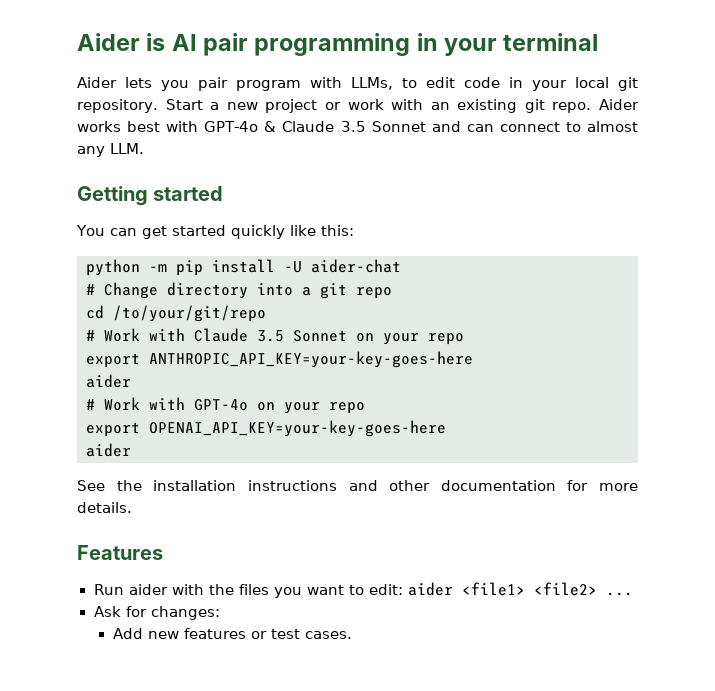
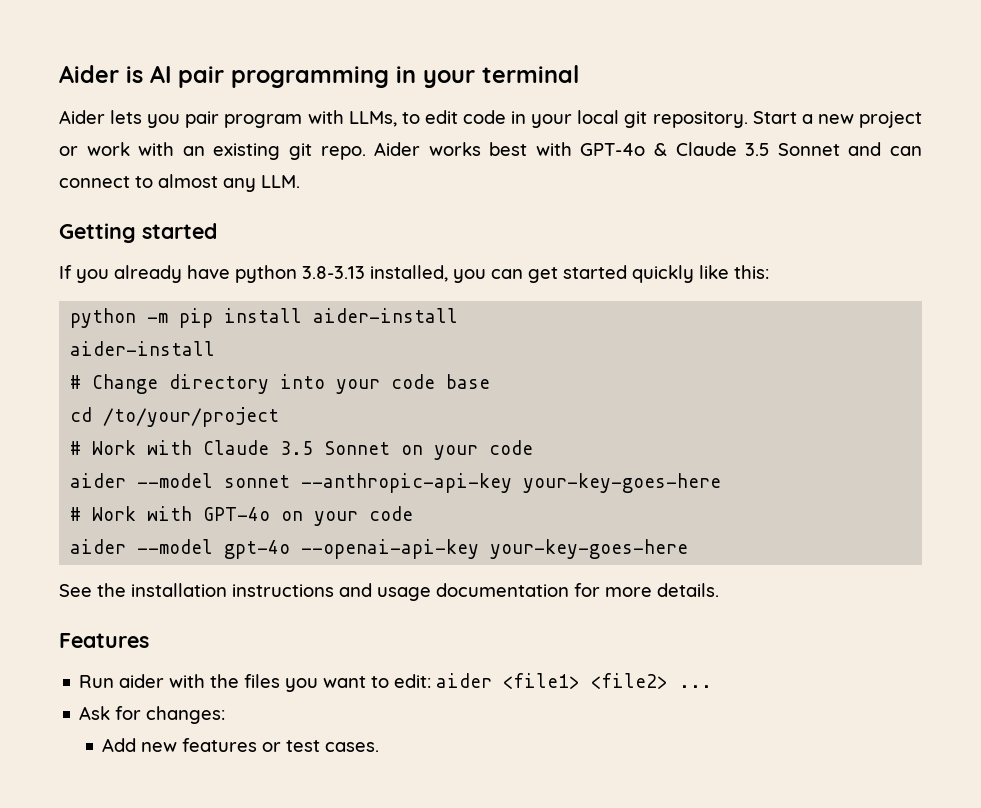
- You can get started quickly like this:
+ If you already have python 3.8-3.13 installed, you can get started quickly like this:
- python -m pip install -U aider-chat
+ python -m pip install aider-install
+ aider-install
- # Change directory into a git repo
+ # Change directory into your code base
- cd /to/your/git/repo
+ cd /to/your/project
- # Work with Claude 3.5 Sonnet on your repo
- export ANTHROPIC_API_KEY=your-key-goes-here
- aider
+ # Work with Claude 3.5 Sonnet on your code
+ aider --model sonnet --anthropic-api-key your-key-goes-here
- # Work with GPT-4o on your repo
- export OPENAI_API_KEY=your-key-goes-here
- aider
+ # Work with GPT-4o on your code
+ aider --model gpt-4o --openai-api-key your-key-goes-here
- See the installation instructions and other documentation for more details.
+ See the installation instructions and usage documentation for more details.

